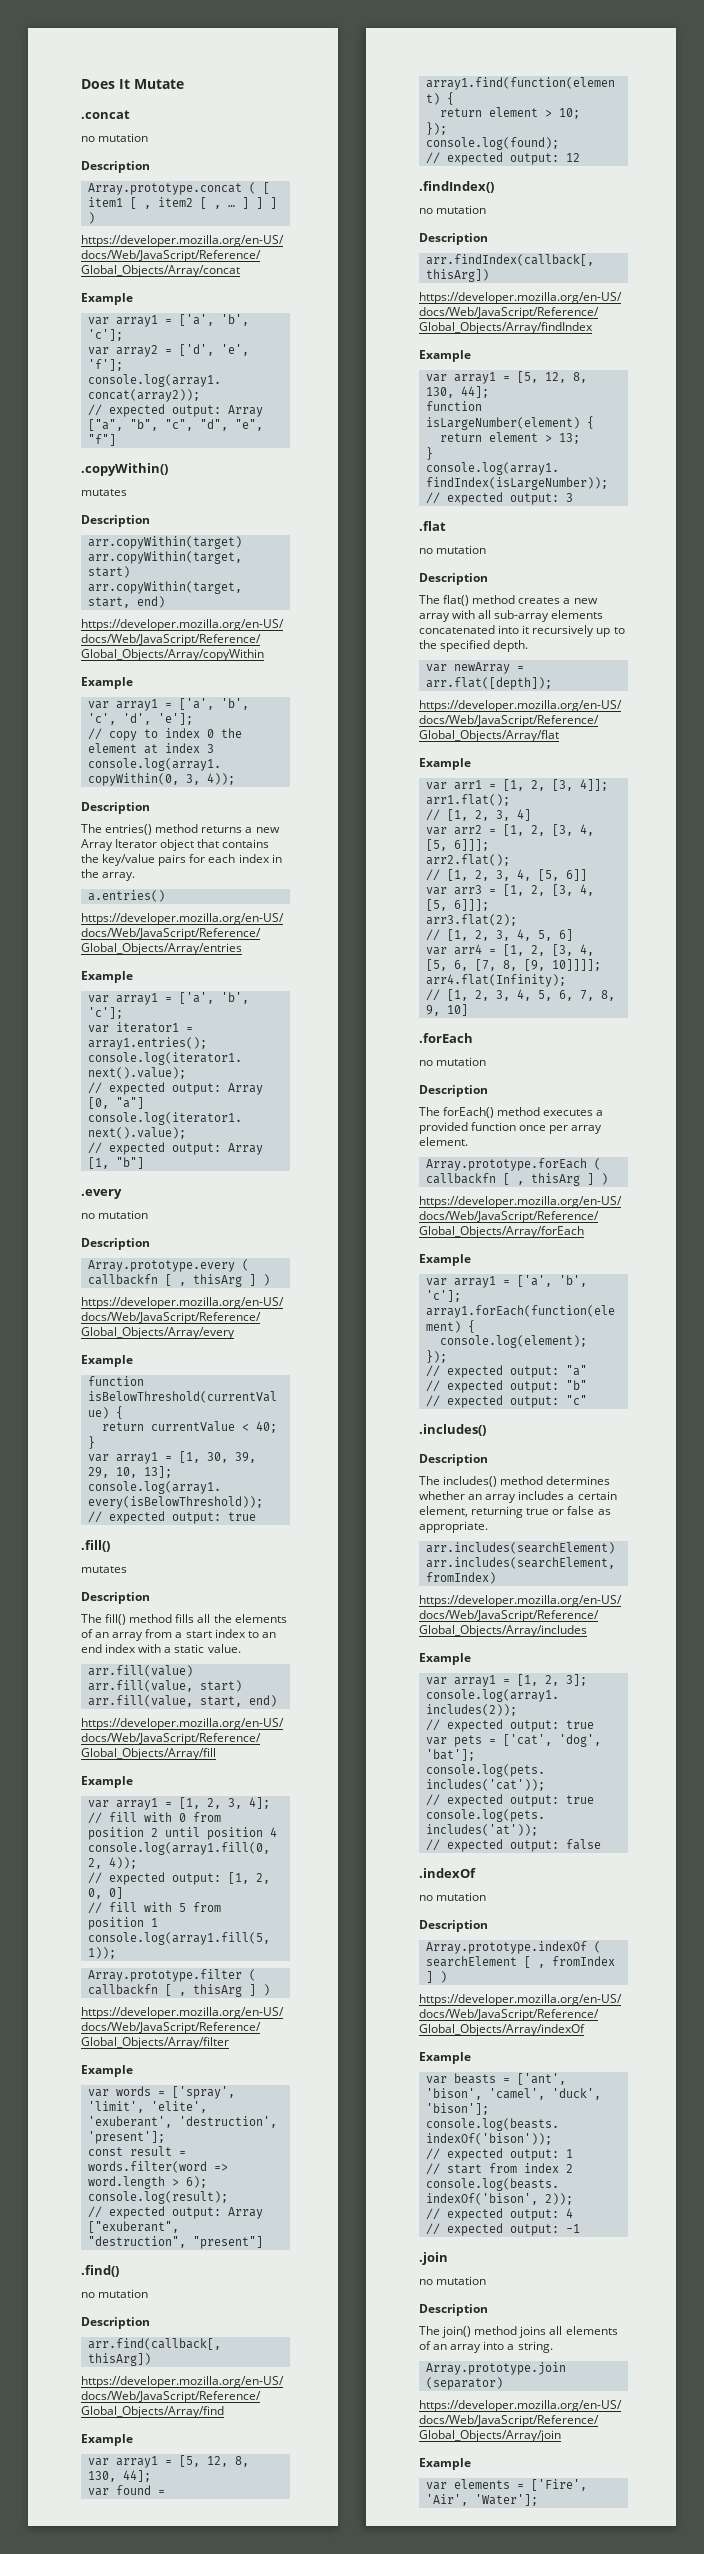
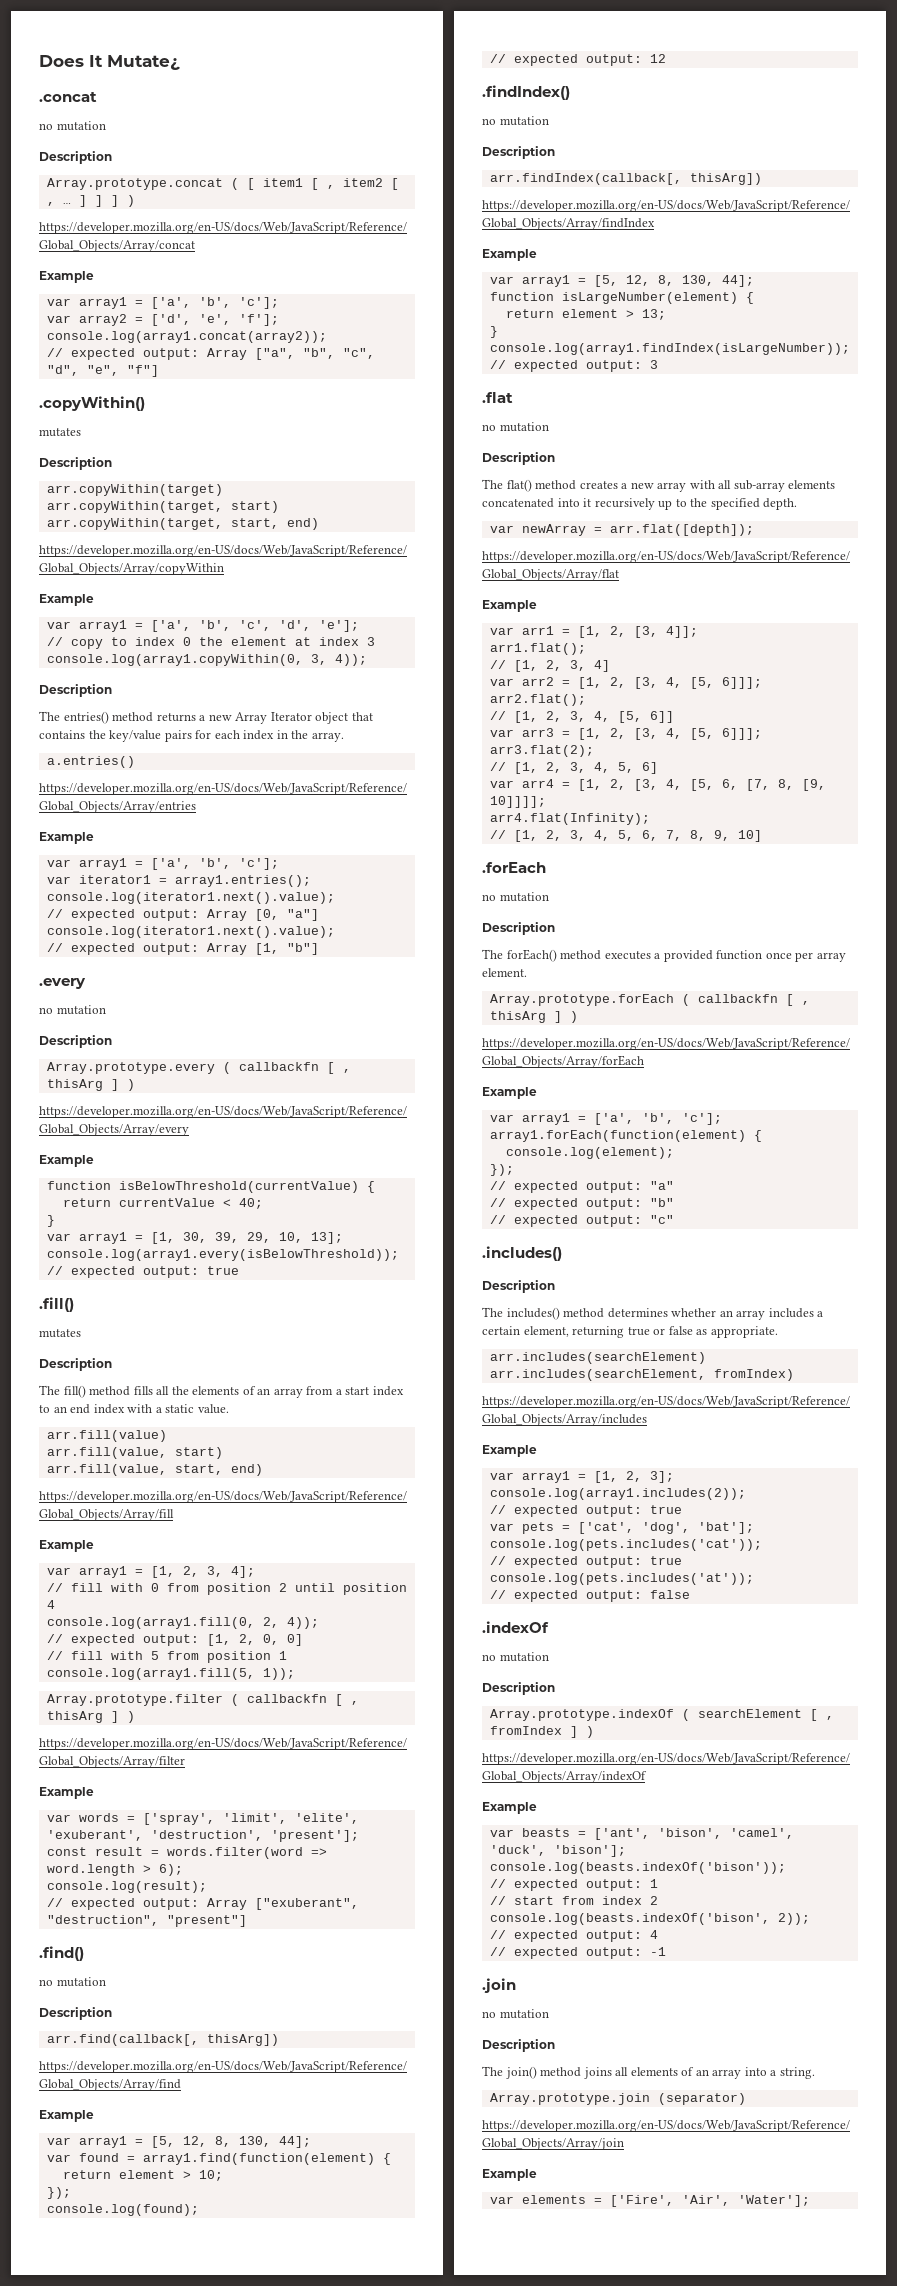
- Does It Mutate
+ Does It Mutate¿

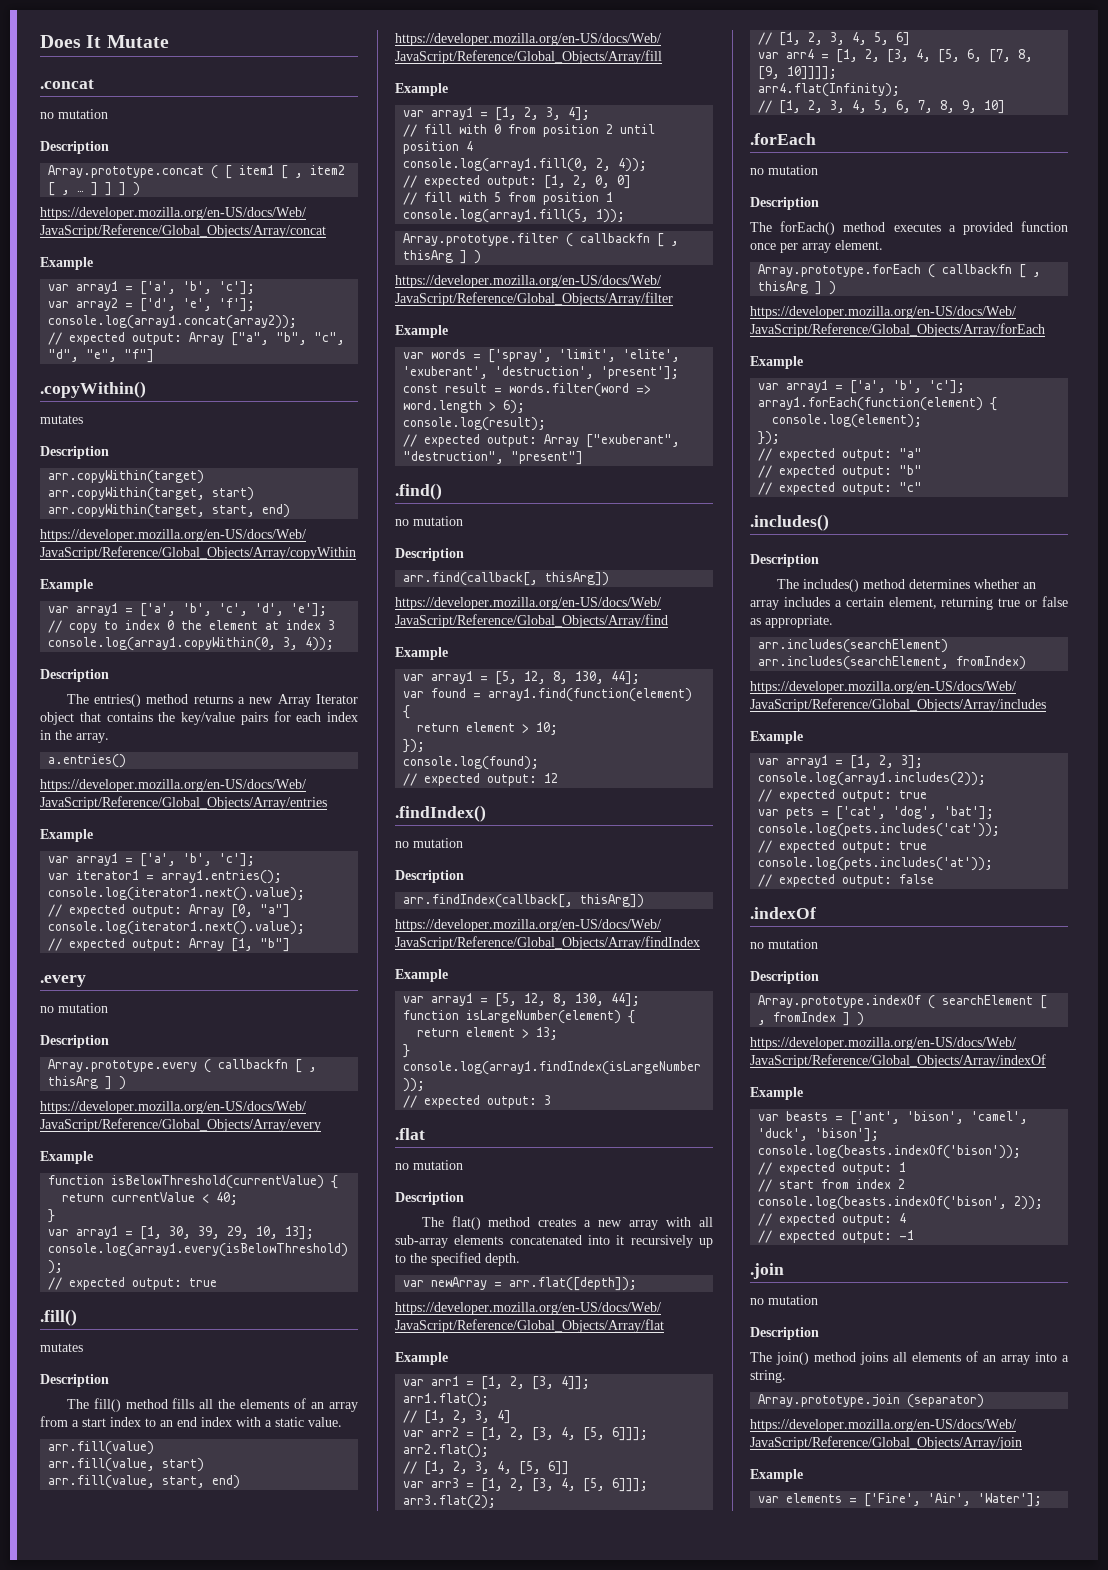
- Does It Mutate¿
+ Does It Mutate

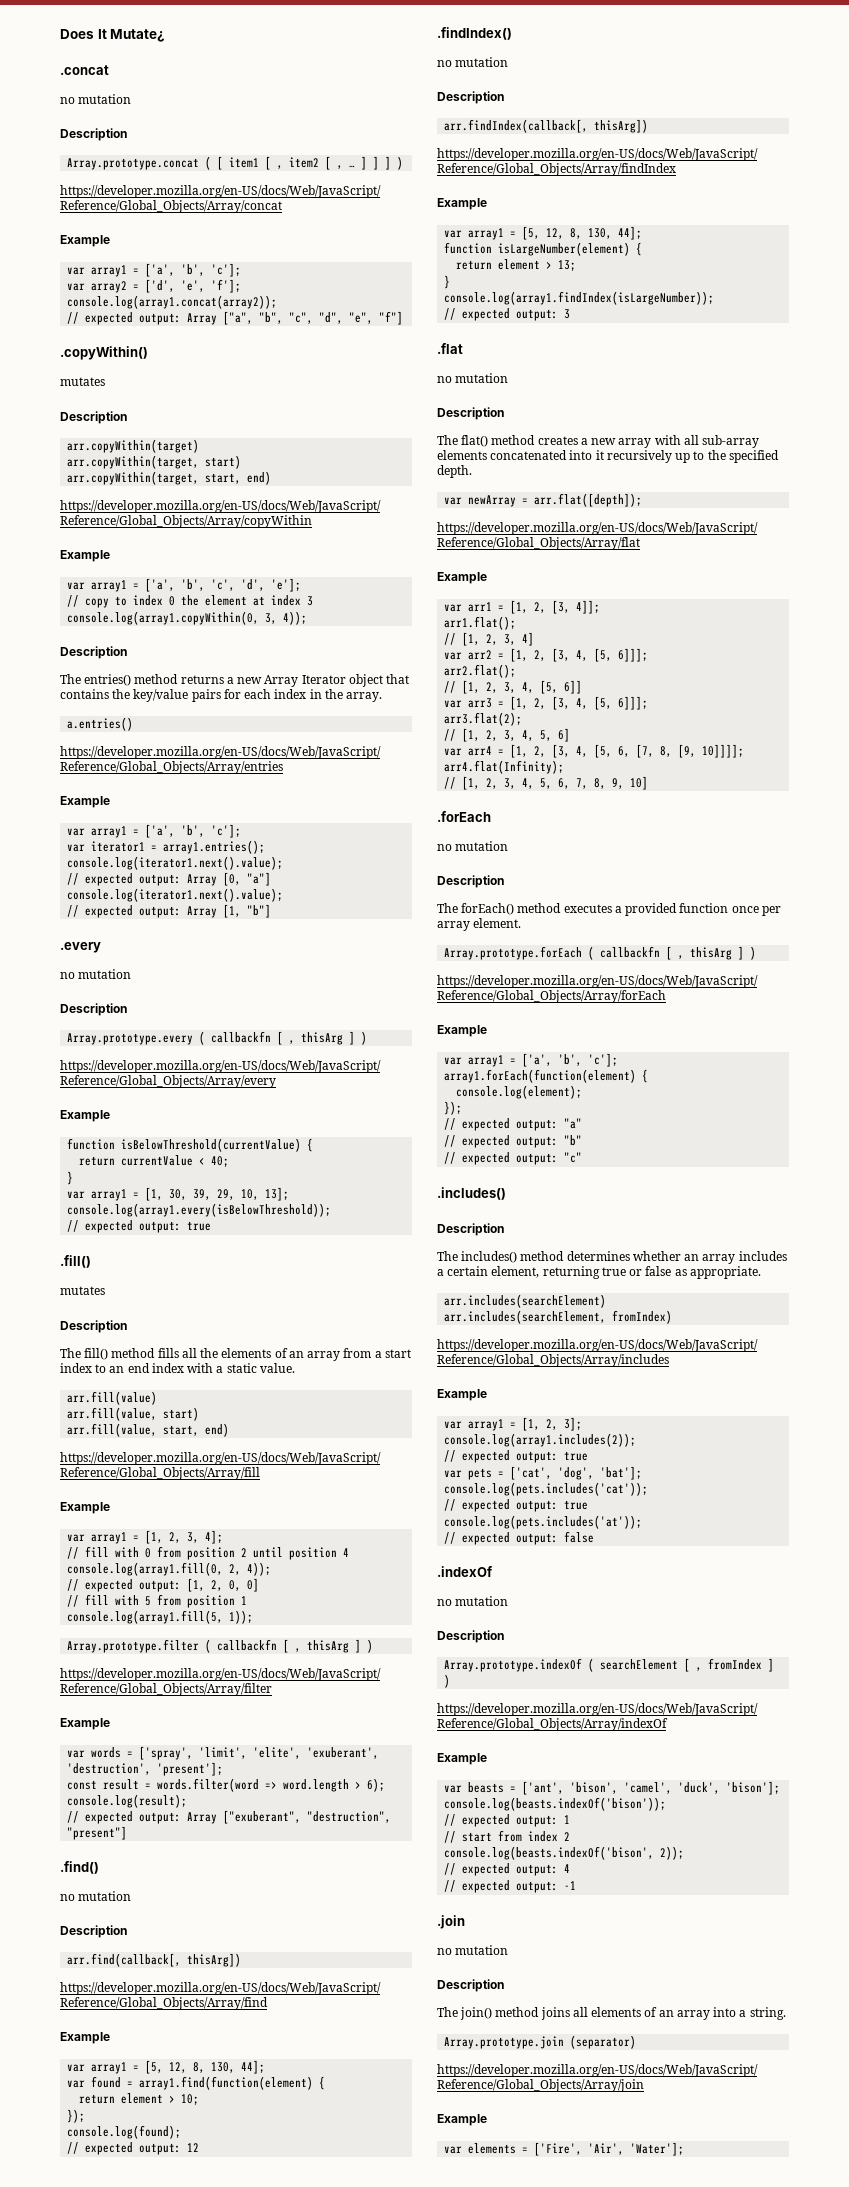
- Does It Mutate
+ Does It Mutate¿

